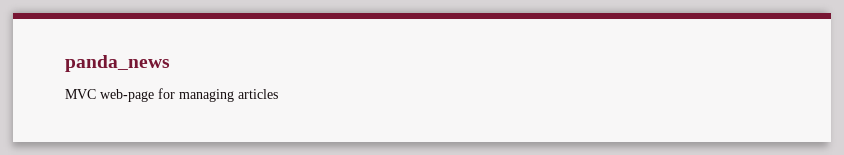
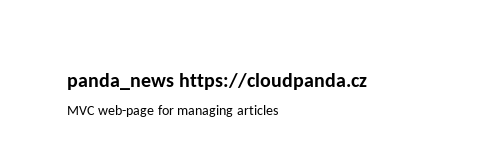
- panda_news
+ panda_news https://cloudpanda.cz

